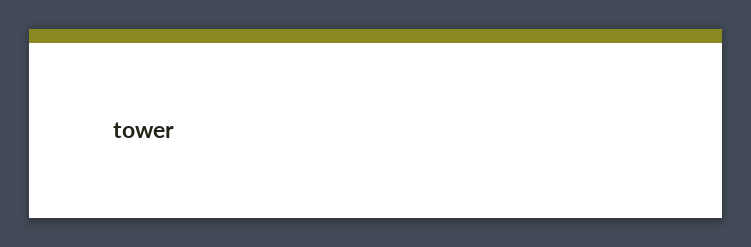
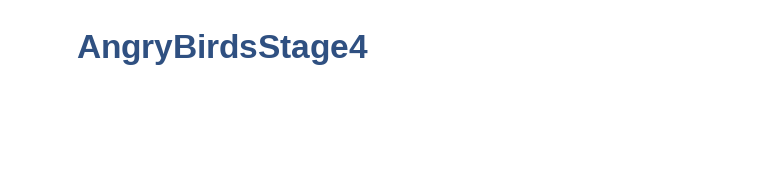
- tower
+ AngryBirdsStage4

